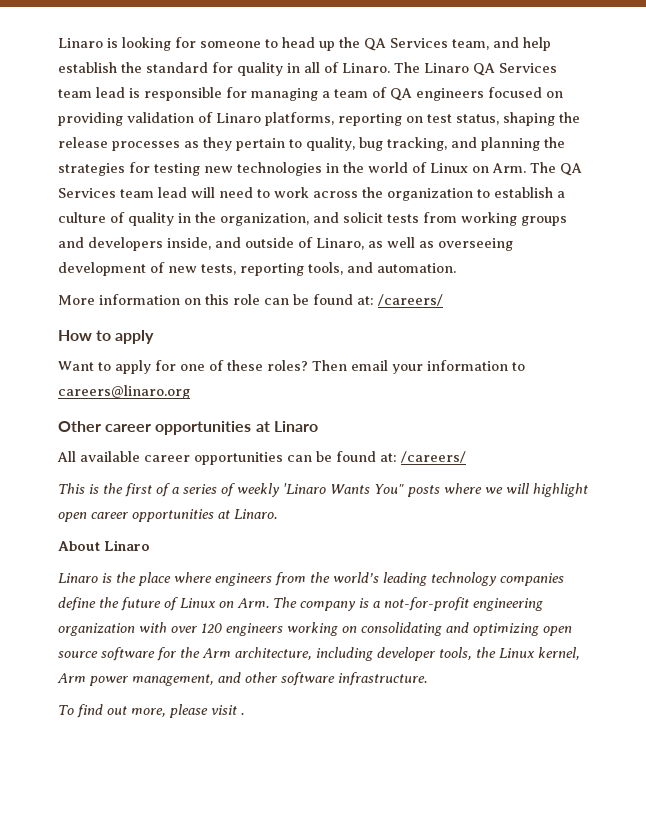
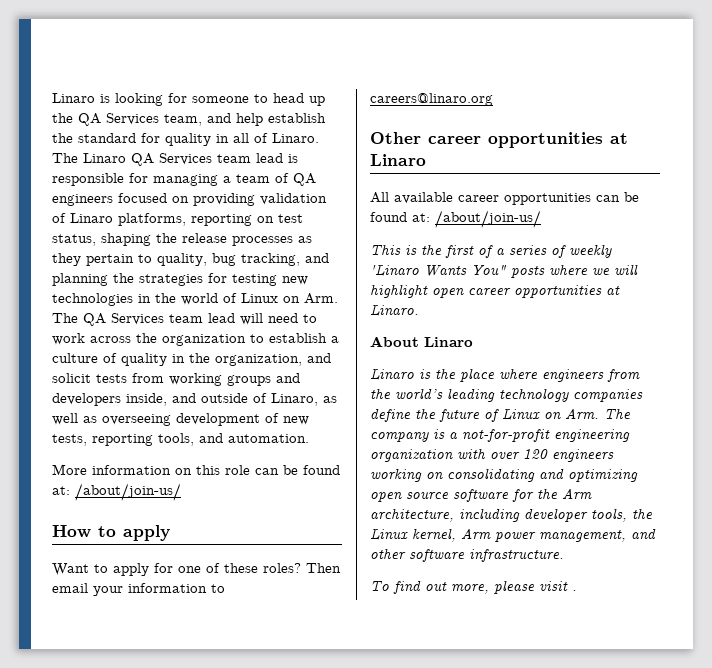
- More information on this role can be found at: /careers/
+ More information on this role can be found at: /about/join-us/
- All available career opportunities can be found at: /careers/
+ All available career opportunities can be found at: /about/join-us/

